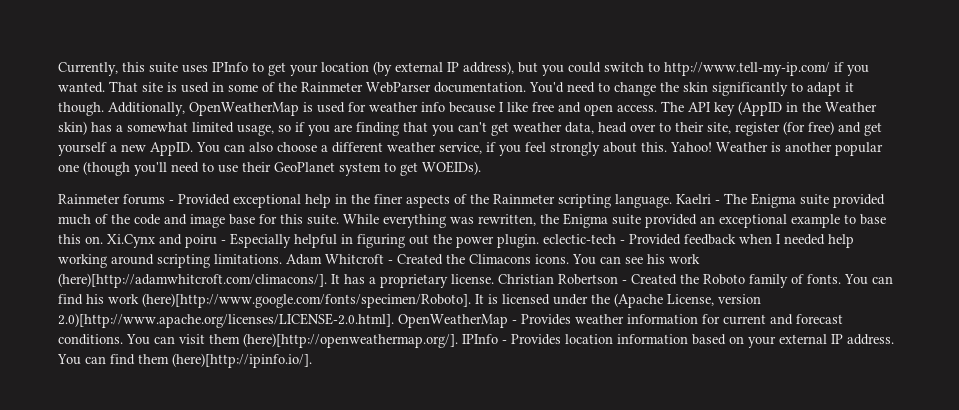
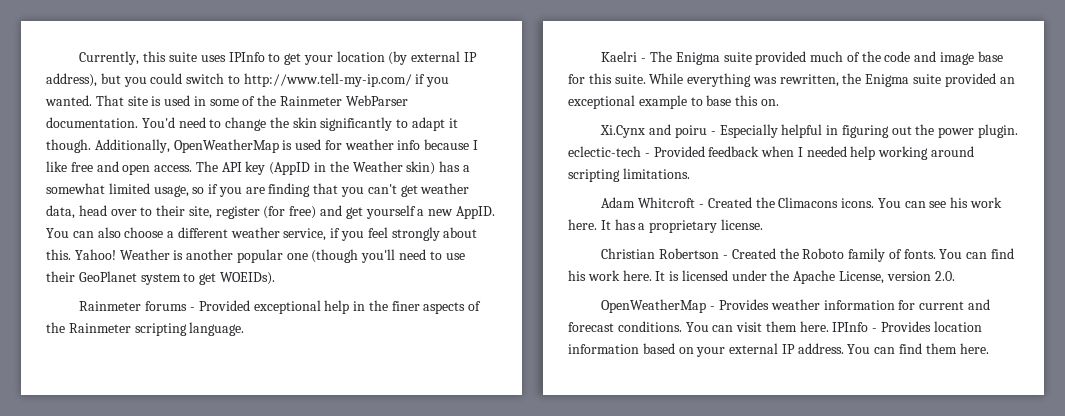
- Rainmeter forums - Provided exceptional help in the finer aspects of the Rainmeter scripting language. Kaelri - The Enigma suite provided much of the code and image base for this suite.
+ Rainmeter forums - Provided exceptional help in the finer aspects of the Rainmeter scripting language.
+ Kaelri - The Enigma suite provided much of the code and image base for this suite.
- While everything was rewritten, the Enigma suite provided an exceptional example to base this on. Xi.Cynx and poiru - Especially helpful in figuring out the power plugin. eclectic-tech - Provided feedback when I needed help working around scripting limitations. Adam Whitcroft - Created the Climacons icons.
+ While everything was rewritten, the Enigma suite provided an exceptional example to base this on.
+ Xi.Cynx and poiru - Especially helpful in figuring out the power plugin. eclectic-tech - Provided feedback when I needed help working around scripting limitations.
+ Adam Whitcroft - Created the Climacons icons.
- You can see his work (here)[http://adamwhitcroft.com/climacons/]. It has a proprietary license. Christian Robertson - Created the Roboto family of fonts.
+ You can see his work here. It has a proprietary license.
+ Christian Robertson - Created the Roboto family of fonts.
- You can find his work (here)[http://www.google.com/fonts/specimen/Roboto]. It is licensed under the (Apache License, version 2.0)[http://www.apache.org/licenses/LICENSE-2.0.html]. OpenWeatherMap - Provides weather information for current and forecast conditions.
+ You can find his work here. It is licensed under the Apache License, version 2.0.
+ OpenWeatherMap - Provides weather information for current and forecast conditions.
- You can visit them (here)[http://openweathermap.org/]. IPInfo - Provides location information based on your external IP address.
+ You can visit them here. IPInfo - Provides location information based on your external IP address.
- You can find them (here)[http://ipinfo.io/].
+ You can find them here.

